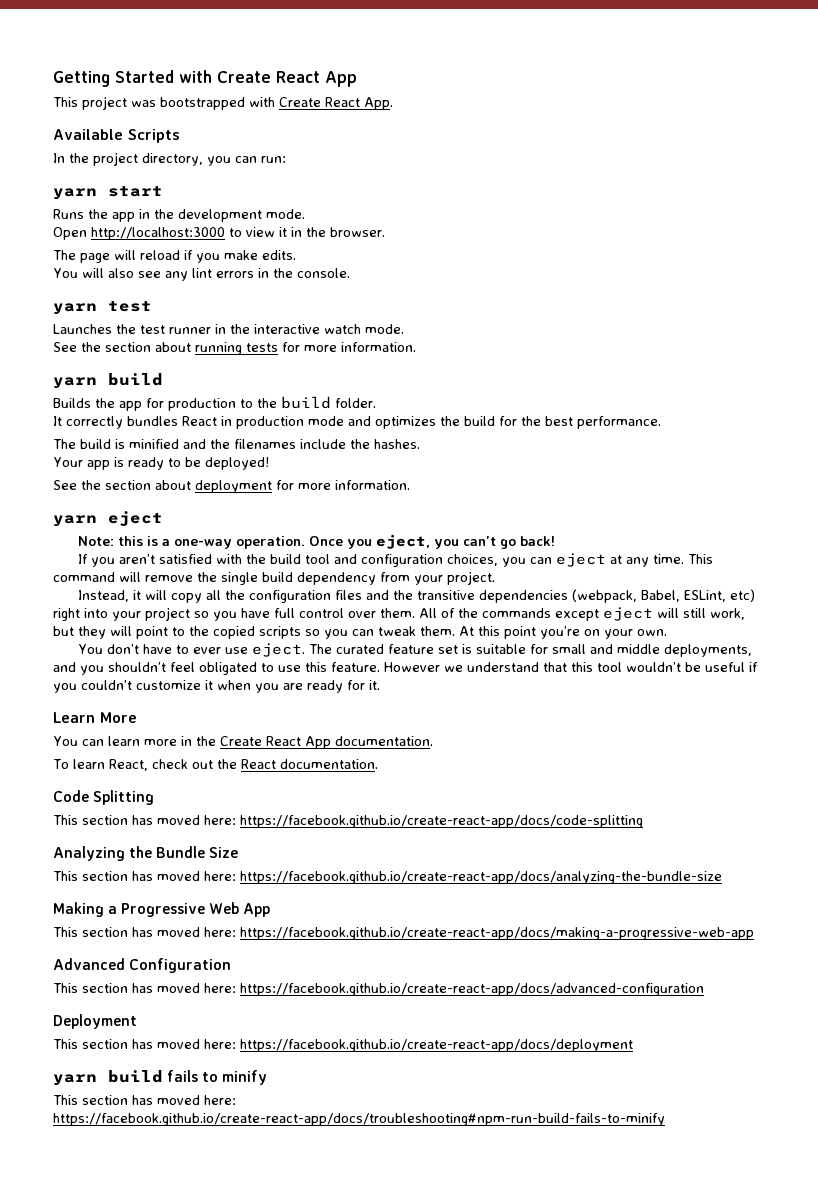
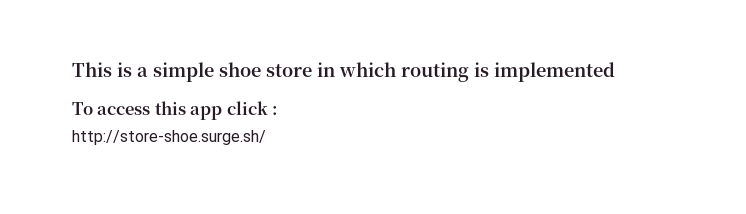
- Getting Started with Create React App
- This project was bootstrapped with Create React App.
- Available Scripts
- In the project directory, you can run:
- yarn start
- Runs the app in the development mode.
- Open http://localhost:3000 to view it in the browser.
- The page will reload if you make edits.
- You will also see any lint errors in the console.
- yarn test
- Launches the test runner in the interactive watch mode.
- See the section about running tests for more information.
- yarn build
- Builds the app for production to the build folder.
- It correctly bundles React in production mode and optimizes the build for the best performance.
- The build is minified and the filenames include the hashes.
- Your app is ready to be deployed!
- See the section about deployment for more information.
- yarn eject
- Note: this is a one-way operation. Once you eject, you can’t go back!
- If you aren’t satisfied with the build tool and configuration choices, you can eject at any time. This command will remove the single build dependency from your project.
- Instead, it will copy all the configuration files and the transitive dependencies (webpack, Babel, ESLint, etc) right into your project so you have full control over them. All of the commands except eject will still work, but they will point to the copied scripts so you can tweak them. At this point you’re on your own.
- You don’t have to ever use eject. The curated feature set is suitable for small and middle deployments, and you shouldn’t feel obligated to use this feature. However we understand that this tool wouldn’t be useful if you couldn’t customize it when you are ready for it.
- Learn More
- You can learn more in the Create React App documentation.
- To learn React, check out the React documentation.
- Code Splitting
- This section has moved here: https://facebook.github.io/create-react-app/docs/code-splitting
- Analyzing the Bundle Size
- This section has moved here: https://facebook.github.io/create-react-app/docs/analyzing-the-bundle-size
- Making a Progressive Web App
- This section has moved here: https://facebook.github.io/create-react-app/docs/making-a-progressive-web-app
- Advanced Configuration
- This section has moved here: https://facebook.github.io/create-react-app/docs/advanced-configuration
- Deployment
- This section has moved here: https://facebook.github.io/create-react-app/docs/deployment
- yarn build fails to minify
- This section has moved here: https://facebook.github.io/create-react-app/docs/troubleshooting#npm-run-build-fails-to-minify
+ This is a simple shoe store in which routing is implemented
+ To access this app click :
+ http://store-shoe.surge.sh/

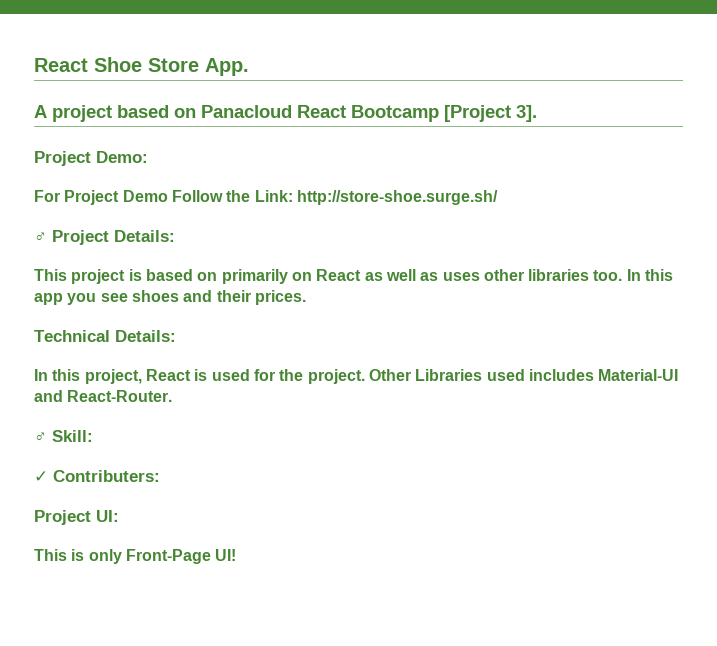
- This is a simple shoe store in which routing is implemented
- To access this app click :
- http://store-shoe.surge.sh/
+ React Shoe Store App.
+ A project based on Panacloud React Bootcamp [Project 3].
+ Project Demo:
+ For Project Demo Follow the Link: http://store-shoe.surge.sh/
+ ♂ Project Details:
+ This project is based on primarily on React as well as uses other libraries too. In this app you see shoes and their prices.
+ Technical Details:
+ In this project, React is used for the project. Other Libraries used includes Material-UI and React-Router.
+ ♂ Skill:
+ ✓ Contributers:
+ Project UI:
+ This is only Front-Page UI!

